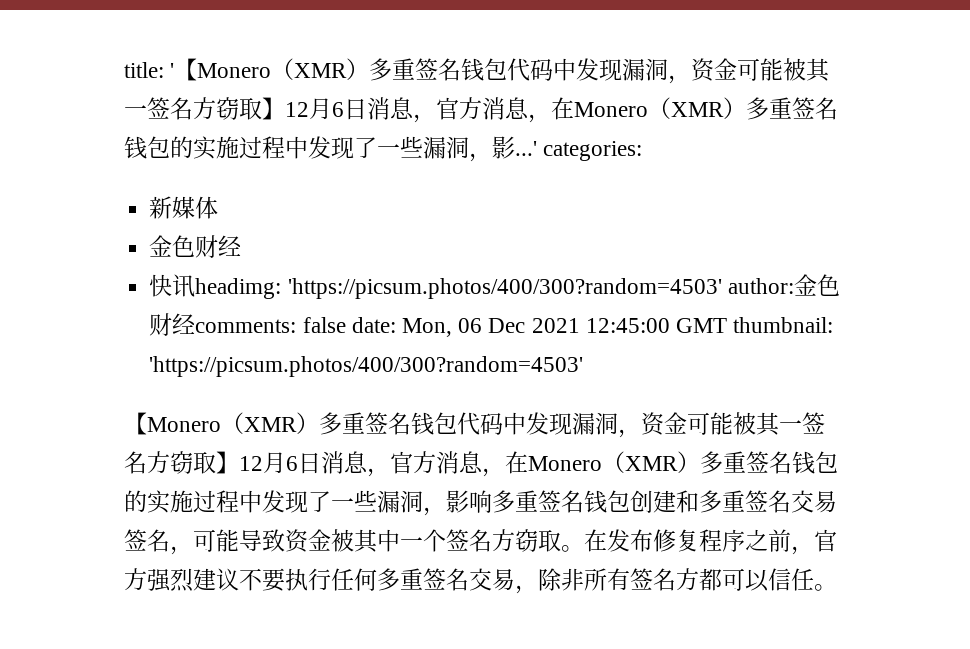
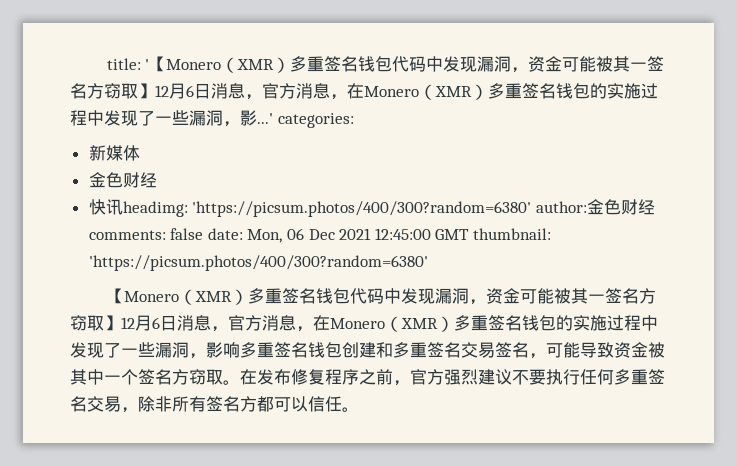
- 快讯headimg: 'https://picsum.photos/400/300?random=4503' author:金色财经comments: false date: Mon, 06 Dec 2021 12:45:00 GMT thumbnail: 'https://picsum.photos/400/300?random=4503'
+ 快讯headimg: 'https://picsum.photos/400/300?random=6380' author:金色财经comments: false date: Mon, 06 Dec 2021 12:45:00 GMT thumbnail: 'https://picsum.photos/400/300?random=6380'

